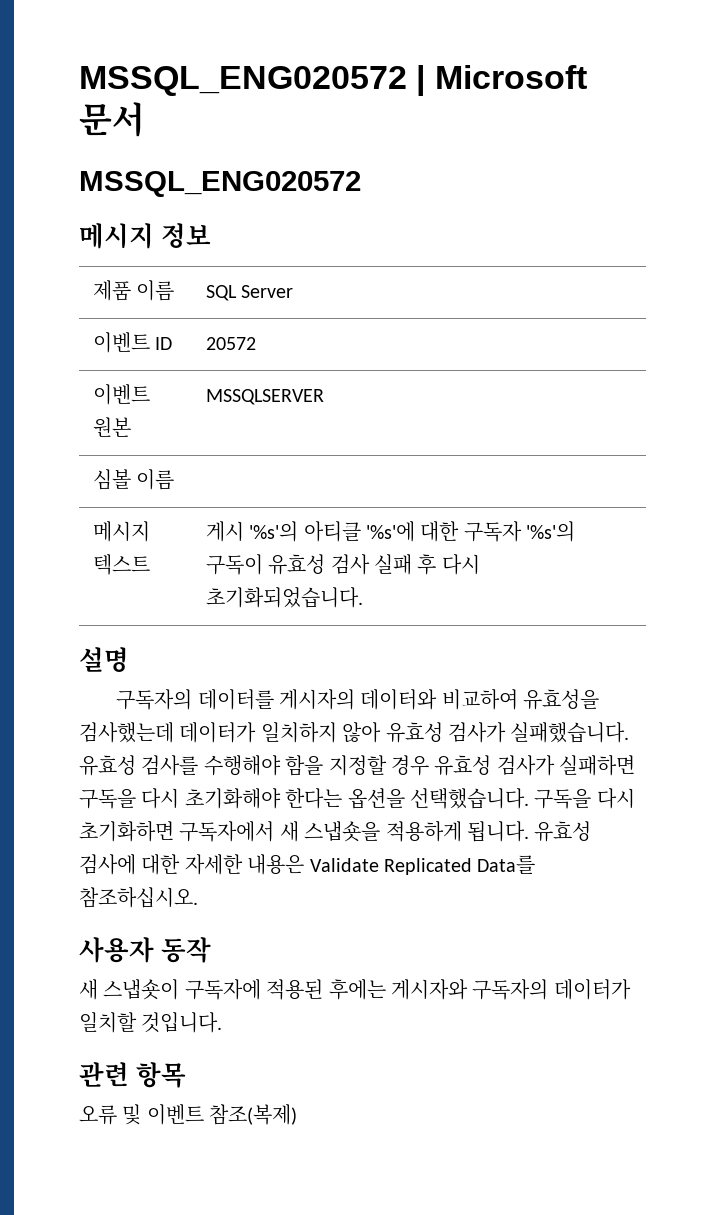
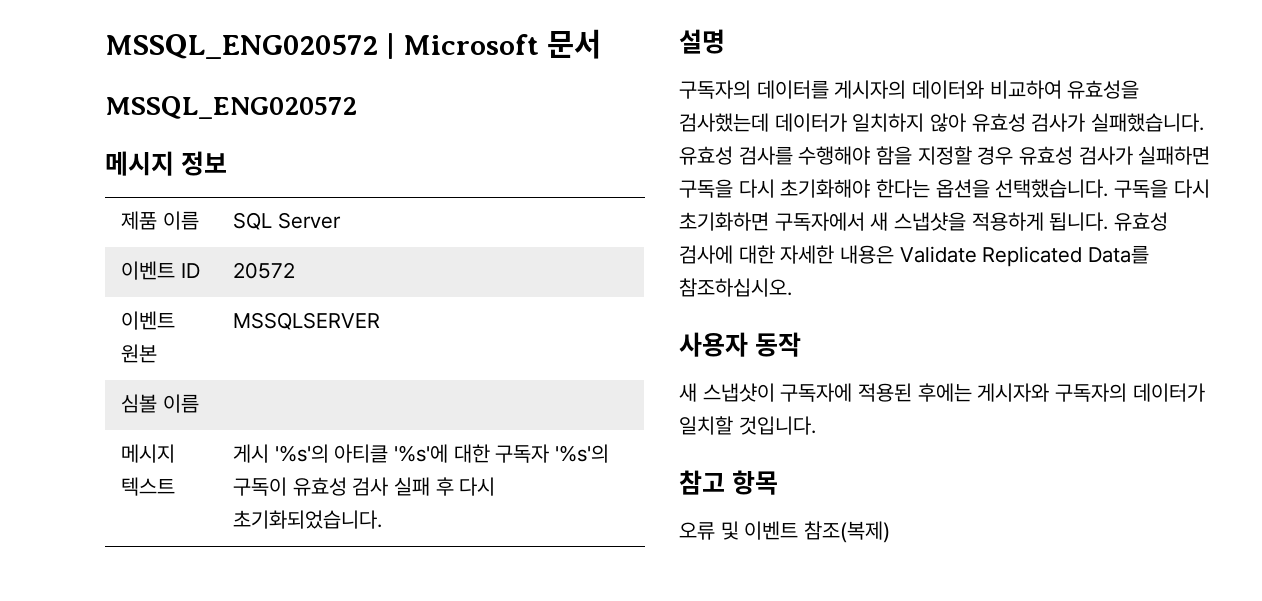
- 구독을 다시 초기화하면 구독자에서 새 스냅숏을 적용하게 됩니다.
+ 구독을 다시 초기화하면 구독자에서 새 스냅샷을 적용하게 됩니다.
- 새 스냅숏이 구독자에 적용된 후에는 게시자와 구독자의 데이터가 일치할 것입니다.
+ 새 스냅샷이 구독자에 적용된 후에는 게시자와 구독자의 데이터가 일치할 것입니다.
- 관련 항목
+ 참고 항목

